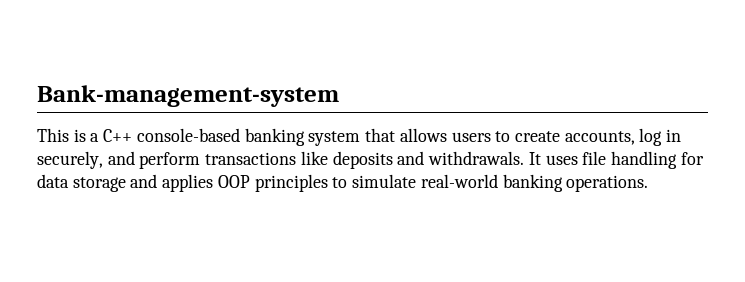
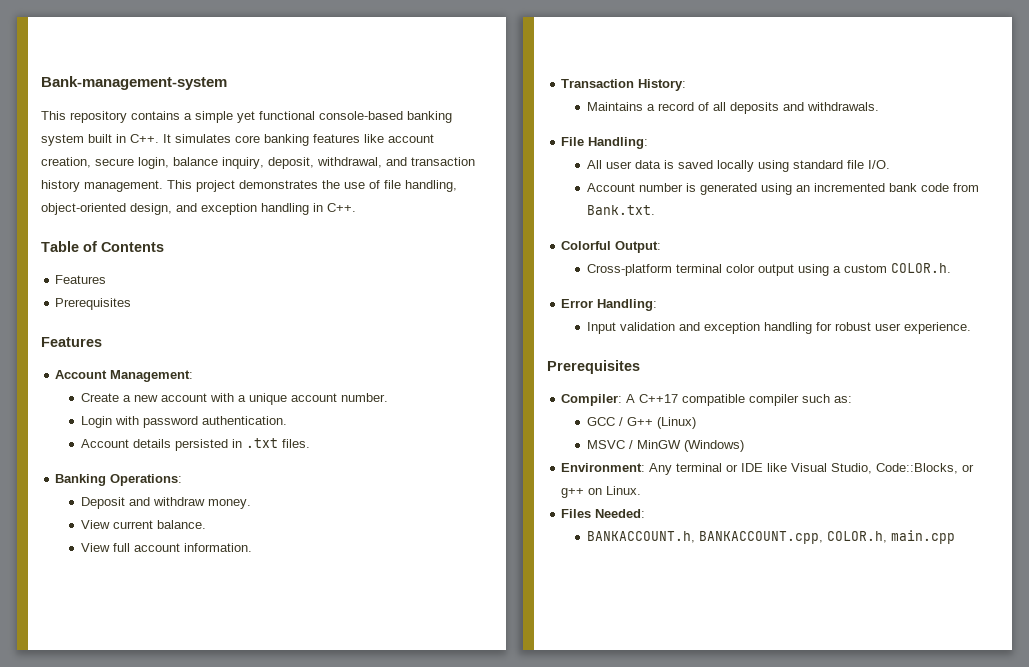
- This is a C++ console-based banking system that allows users to create accounts, log in securely, and perform transactions like deposits and withdrawals. It uses file handling for data storage and applies OOP principles to simulate real-world banking operations.
+ This repository contains a simple yet functional console-based banking system built in C++. It simulates core banking features like account creation, secure login, balance inquiry, deposit, withdrawal, and transaction history management. This project demonstrates the use of file handling, object-oriented design, and exception handling in C++.
+ Table of Contents
+ Features
+ Prerequisites
+ Features
+ Account Management:
+ Create a new account with a unique account number.
+ Login with password authentication.
+ Account details persisted in .txt files.
+ Banking Operations:
+ Deposit and withdraw money.
+ View current balance.
+ View full account information.
+ Transaction History:
+ Maintains a record of all deposits and withdrawals.
+ File Handling:
+ All user data is saved locally using standard file I/O.
+ Account number is generated using an incremented bank code from Bank.txt.
+ Colorful Output:
+ Cross-platform terminal color output using a custom COLOR.h.
+ Error Handling:
+ Input validation and exception handling for robust user experience.
+ Prerequisites
+ Compiler: A C++17 compatible compiler such as:
+ GCC / G++ (Linux)
+ MSVC / MinGW (Windows)
+ Environment: Any terminal or IDE like Visual Studio, Code::Blocks, or g++ on Linux.
+ Files Needed:
+ BANKACCOUNT.h, BANKACCOUNT.cpp, COLOR.h, main.cpp

